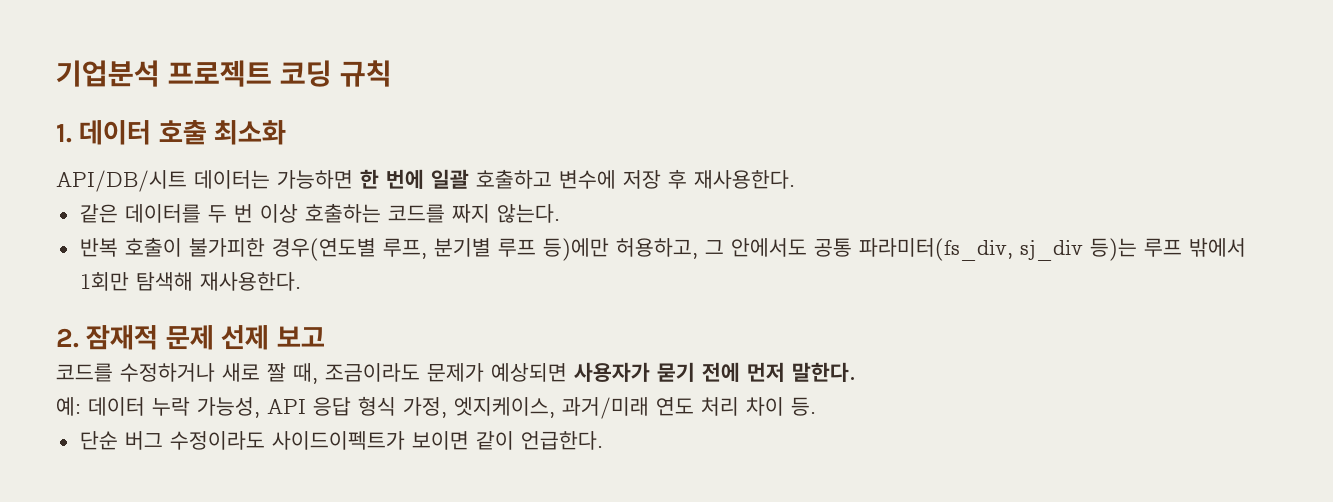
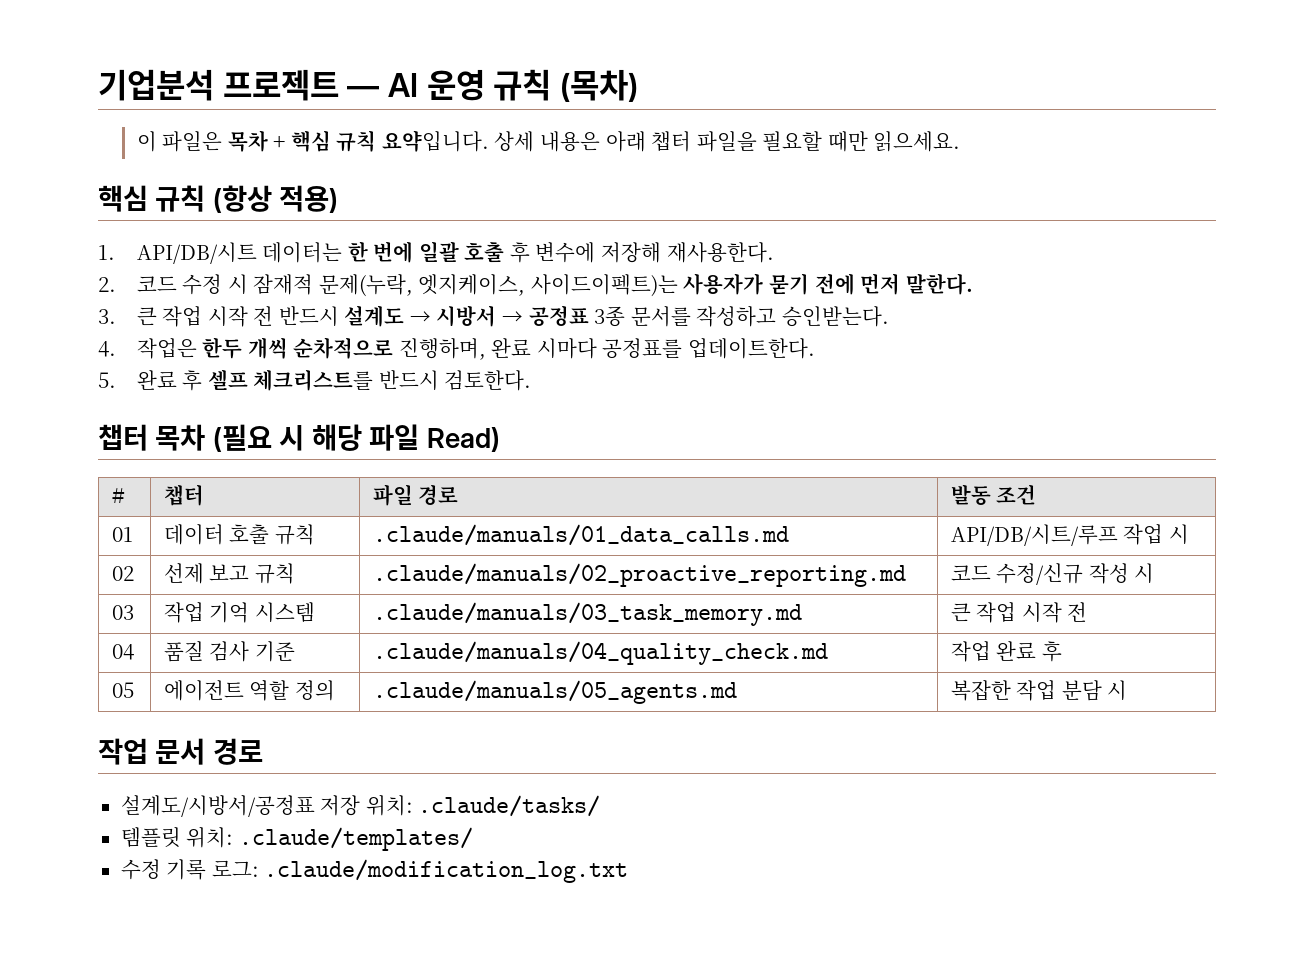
- 기업분석 프로젝트 코딩 규칙
- 1. 데이터 호출 최소화
- API/DB/시트 데이터는 가능하면 한 번에 일괄 호출하고 변수에 저장 후 재사용한다.
- 같은 데이터를 두 번 이상 호출하는 코드를 짜지 않는다.
- 반복 호출이 불가피한 경우(연도별 루프, 분기별 루프 등)에만 허용하고, 그 안에서도 공통 파라미터(fs_div, sj_div 등)는 루프 밖에서 1회만 탐색해 재사용한다.
- 2. 잠재적 문제 선제 보고
- 코드를 수정하거나 새로 짤 때, 조금이라도 문제가 예상되면 사용자가 묻기 전에 먼저 말한다.
+ 기업분석 프로젝트 — AI 운영 규칙 (목차)
+ 이 파일은 목차 + 핵심 규칙 요약입니다. 상세 내용은 아래 챕터 파일을 필요할 때만 읽으세요.
+ 핵심 규칙 (항상 적용)
+ 1. API/DB/시트 데이터는 한 번에 일괄 호출 후 변수에 저장해 재사용한다.
+ 2. 코드 수정 시 잠재적 문제(누락, 엣지케이스, 사이드이펙트)는 사용자가 묻기 전에 먼저 말한다.
- 예: 데이터 누락 가능성, API 응답 형식 가정, 엣지케이스, 과거/미래 연도 처리 차이 등.
- 단순 버그 수정이라도 사이드이펙트가 보이면 같이 언급한다.
+ 3. 큰 작업 시작 전 반드시 설계도 → 시방서 → 공정표 3종 문서를 작성하고 승인받는다.
+ 4. 작업은 한두 개씩 순차적으로 진행하며, 완료 시마다 공정표를 업데이트한다.
+ 5. 완료 후 셀프 체크리스트를 반드시 검토한다.
+ 챕터 목차 (필요 시 해당 파일 Read)
+ # | 챕터 | 파일 경로 | 발동 조건
+ 01 | 데이터 호출 규칙 | .claude/manuals/01_data_calls.md | API/DB/시트/루프 작업 시
+ 02 | 선제 보고 규칙 | .claude/manuals/02_proactive_reporting.md | 코드 수정/신규 작성 시
+ 03 | 작업 기억 시스템 | .claude/manuals/03_task_memory.md | 큰 작업 시작 전
+ 04 | 품질 검사 기준 | .claude/manuals/04_quality_check.md | 작업 완료 후
+ 05 | 에이전트 역할 정의 | .claude/manuals/05_agents.md | 복잡한 작업 분담 시
+ 작업 문서 경로
+ 설계도/시방서/공정표 저장 위치: .claude/tasks/
+ 템플릿 위치: .claude/templates/
+ 수정 기록 로그: .claude/modification_log.txt

